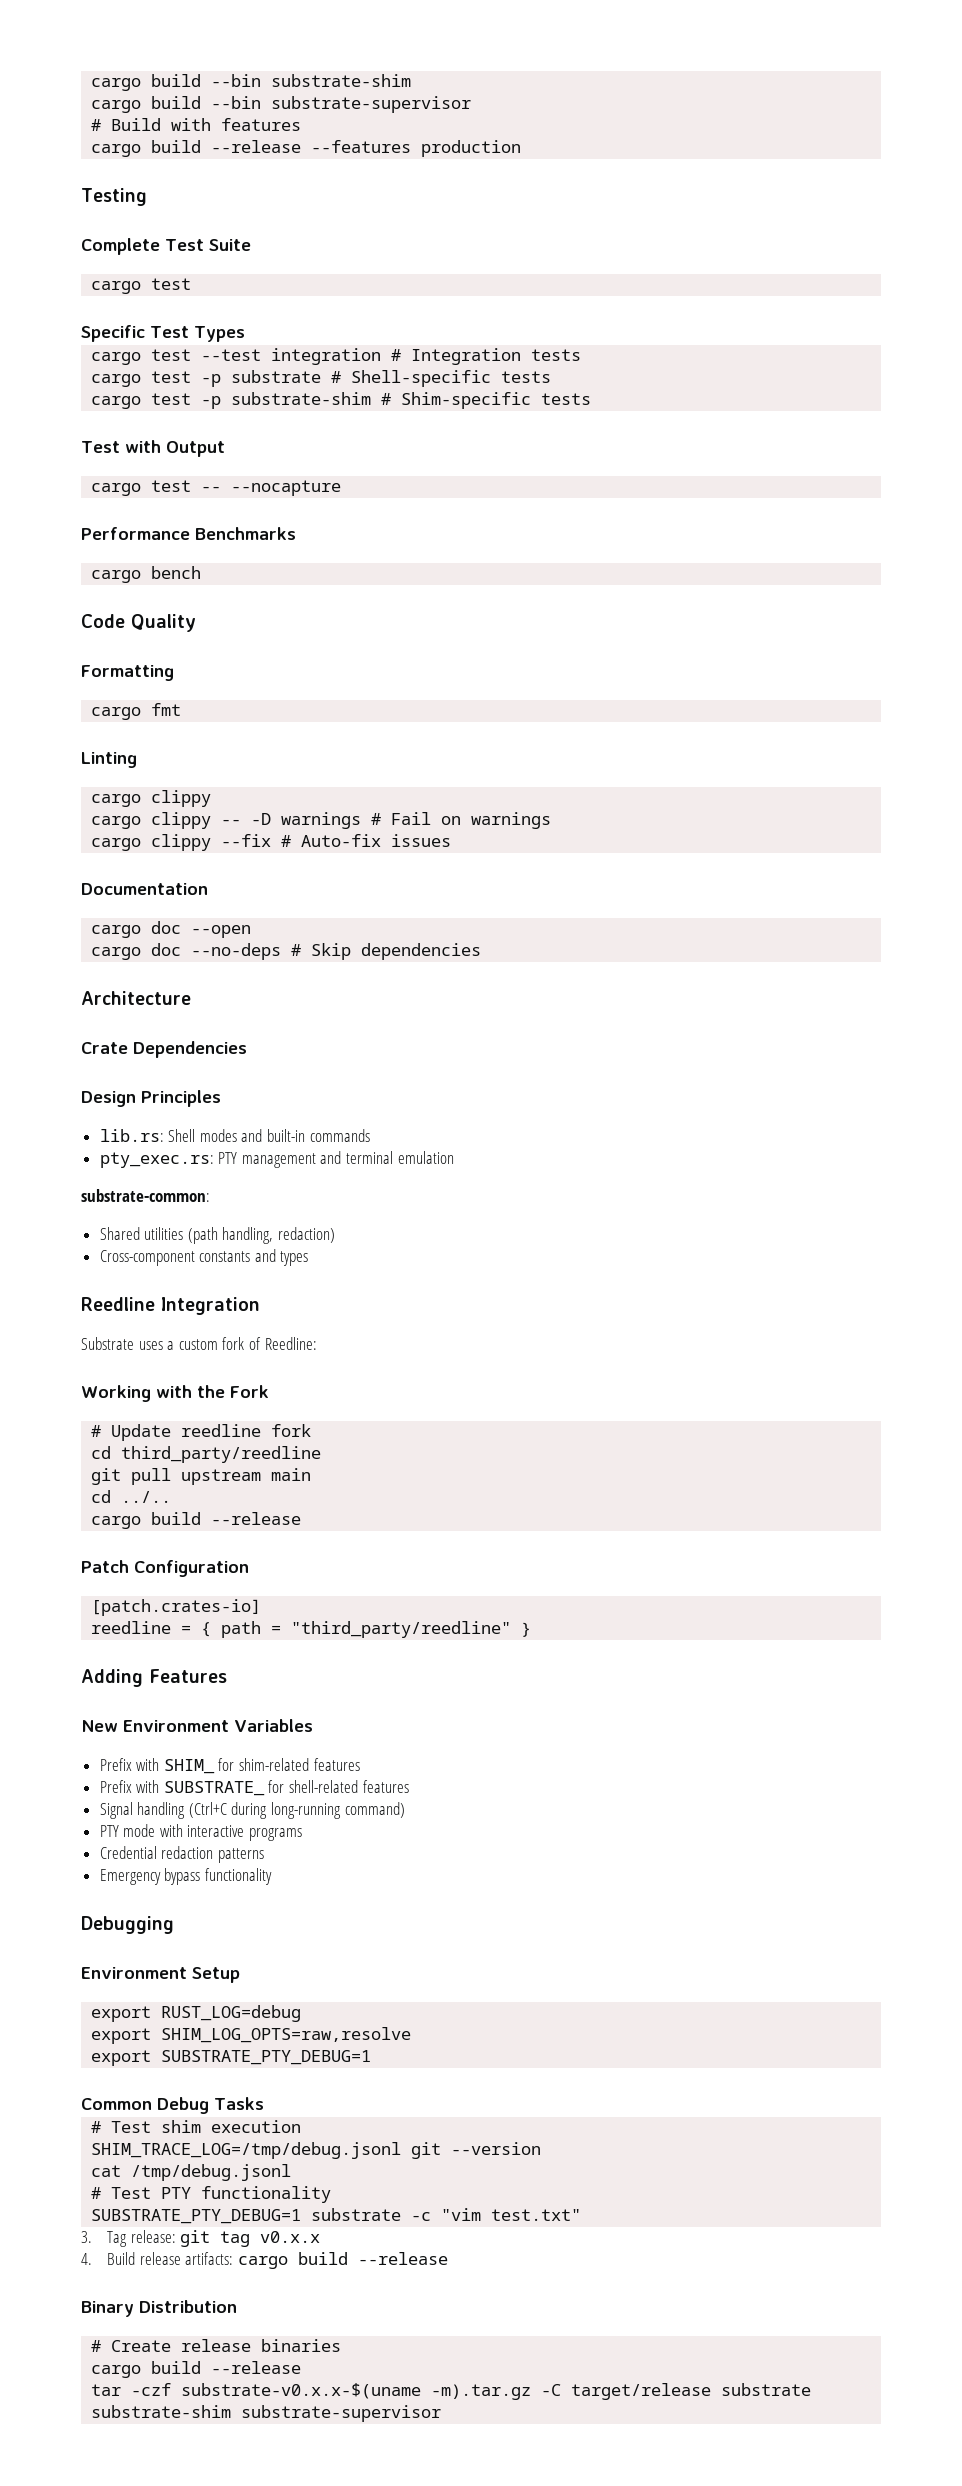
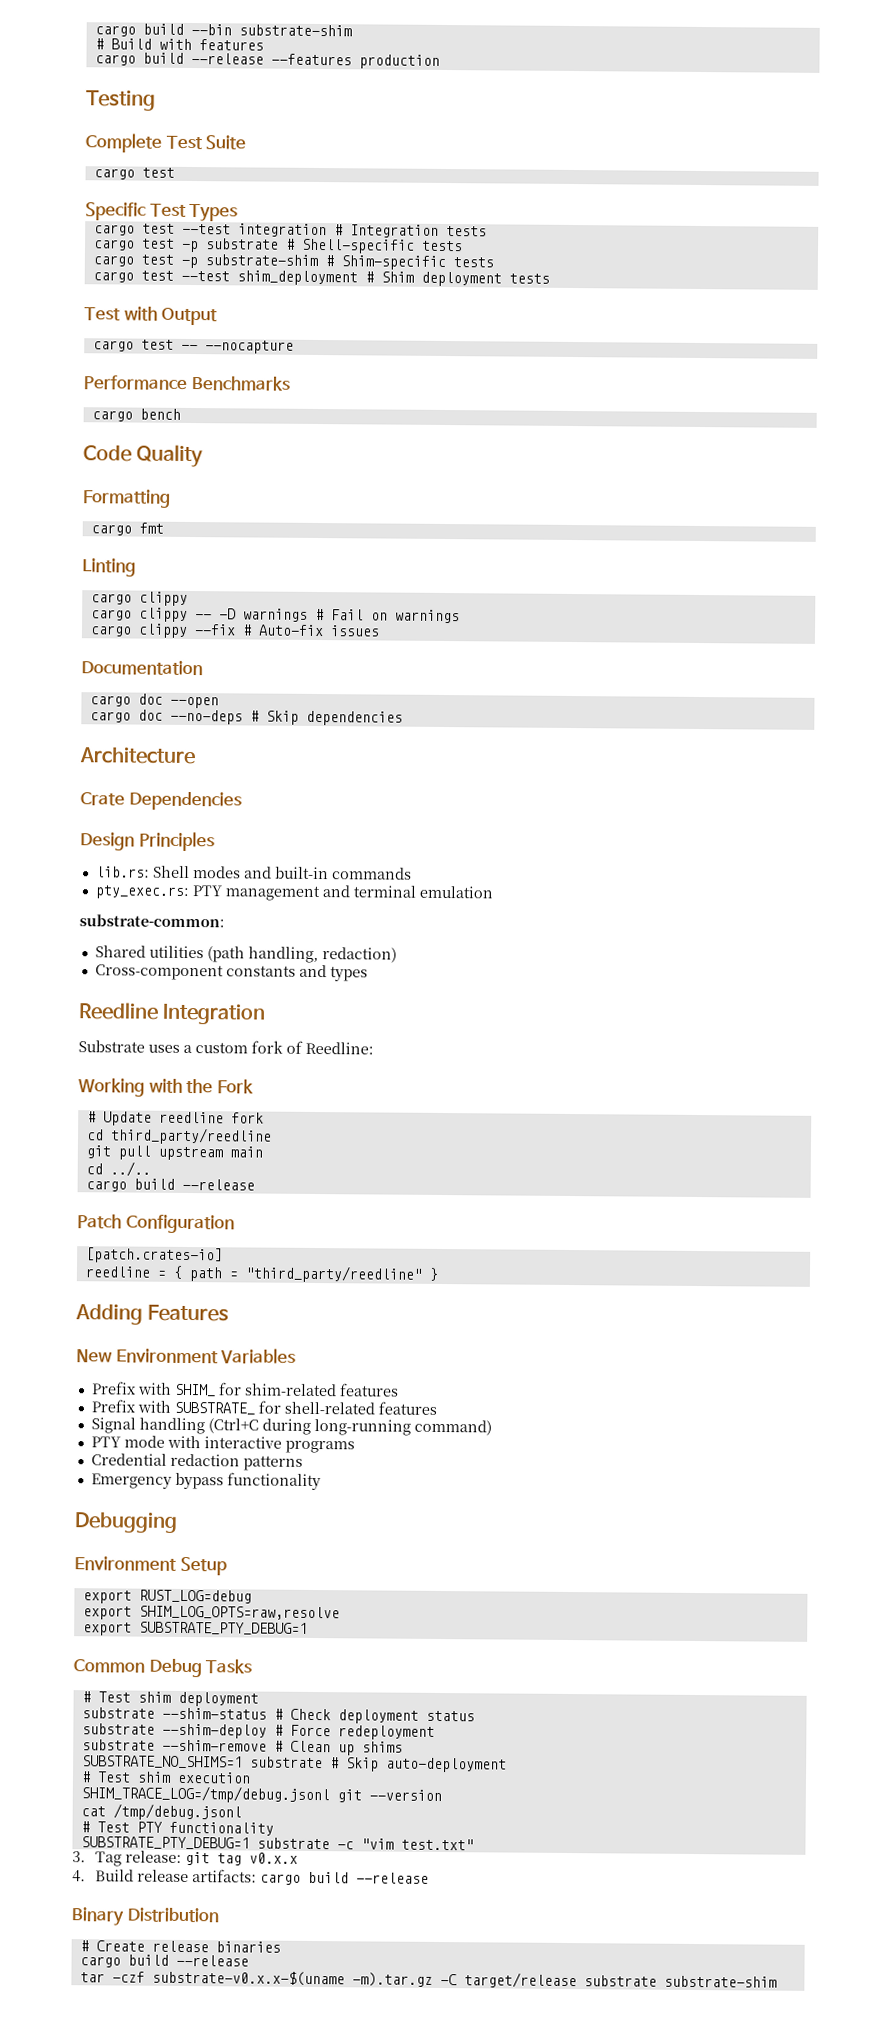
- cargo build --bin substrate-supervisor
+ cargo test --test shim_deployment # Shim deployment tests
+ # Test shim deployment
+ substrate --shim-status # Check deployment status
+ substrate --shim-deploy # Force redeployment
+ substrate --shim-remove # Clean up shims
+ SUBSTRATE_NO_SHIMS=1 substrate # Skip auto-deployment
- tar -czf substrate-v0.x.x-$(uname -m).tar.gz -C target/release substrate substrate-shim substrate-supervisor
+ tar -czf substrate-v0.x.x-$(uname -m).tar.gz -C target/release substrate substrate-shim

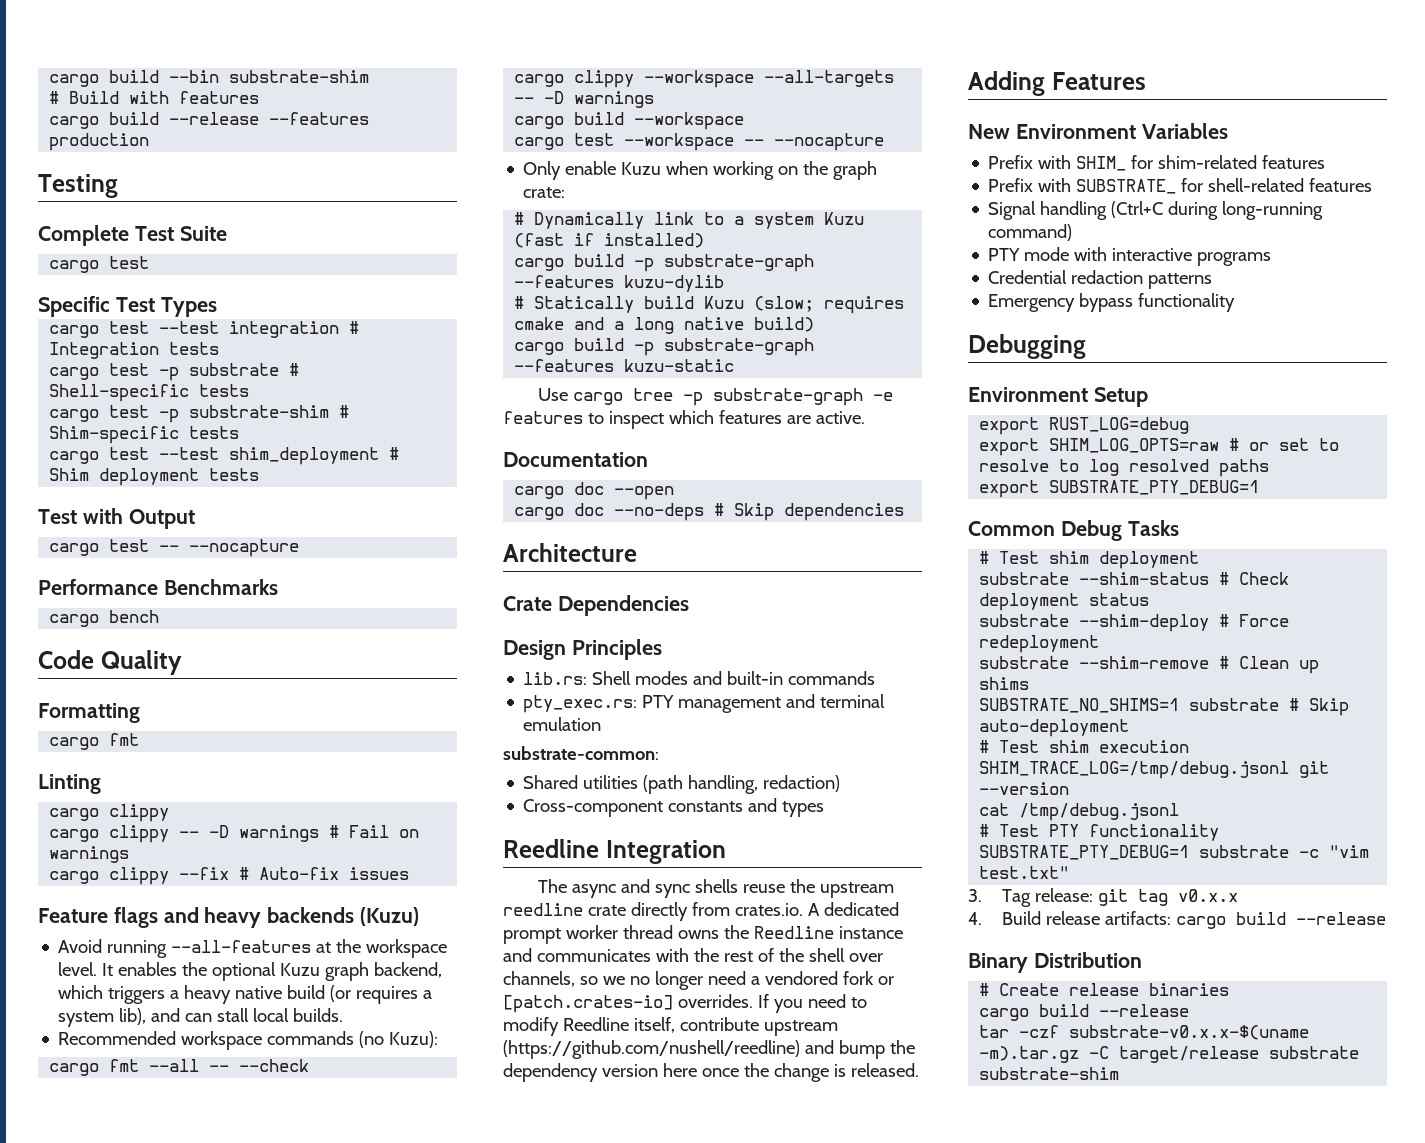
+ Feature flags and heavy backends (Kuzu)
+ Avoid running --all-features at the workspace level. It enables the optional Kuzu graph backend, which triggers a heavy native build (or requires a system lib), and can stall local builds.
+ Recommended workspace commands (no Kuzu):
+ cargo fmt --all -- --check
+ cargo clippy --workspace --all-targets -- -D warnings
+ cargo build --workspace
+ cargo test --workspace -- --nocapture
+ Only enable Kuzu when working on the graph crate:
+ # Dynamically link to a system Kuzu (fast if installed)
+ cargo build -p substrate-graph --features kuzu-dylib
+ # Statically build Kuzu (slow; requires cmake and a long native build)
+ cargo build -p substrate-graph --features kuzu-static
+ Use cargo tree -p substrate-graph -e features to inspect which features are active.
- Substrate uses a custom fork of Reedline:
- Working with the Fork
- # Update reedline fork
- cd third_party/reedline
- git pull upstream main
- cd ../..
- cargo build --release
- Patch Configuration
- [patch.crates-io]
- reedline = { path = "third_party/reedline" }
+ The async and sync shells reuse the upstream reedline crate directly from crates.io. A dedicated prompt worker thread owns the Reedline instance and communicates with the rest of the shell over channels, so we no longer need a vendored fork or [patch.crates-io] overrides. If you need to modify Reedline itself, contribute upstream (https://github.com/nushell/reedline) and bump the dependency version here once the change is released.
- export SHIM_LOG_OPTS=raw,resolve
+ export SHIM_LOG_OPTS=raw # or set to resolve to log resolved paths

